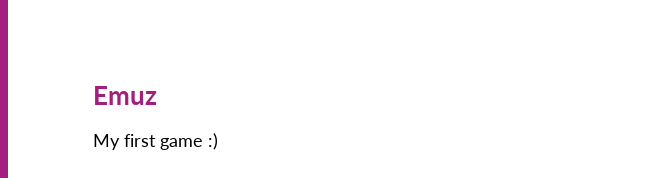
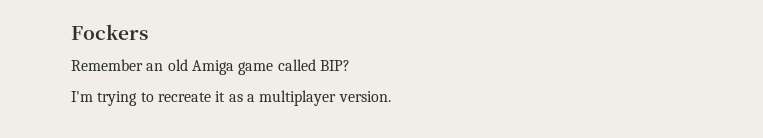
- Emuz
- My first game :)
+ Fockers
+ Remember an old Amiga game called BIP?
+ I'm trying to recreate it as a multiplayer version.

